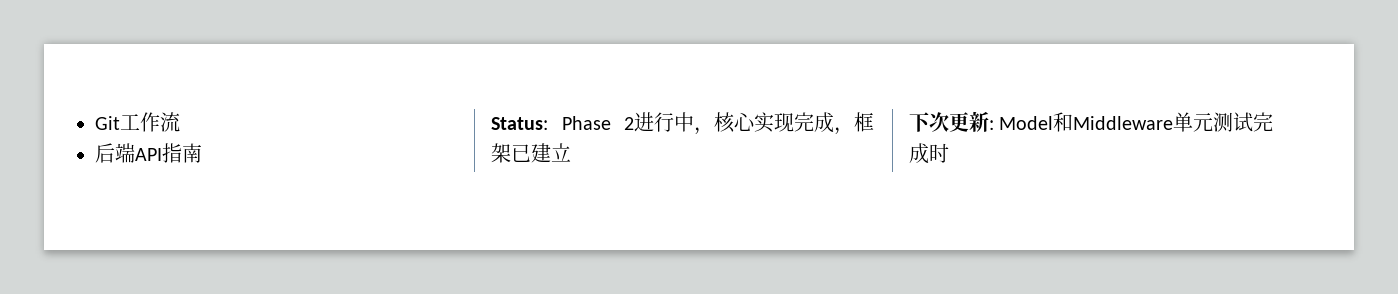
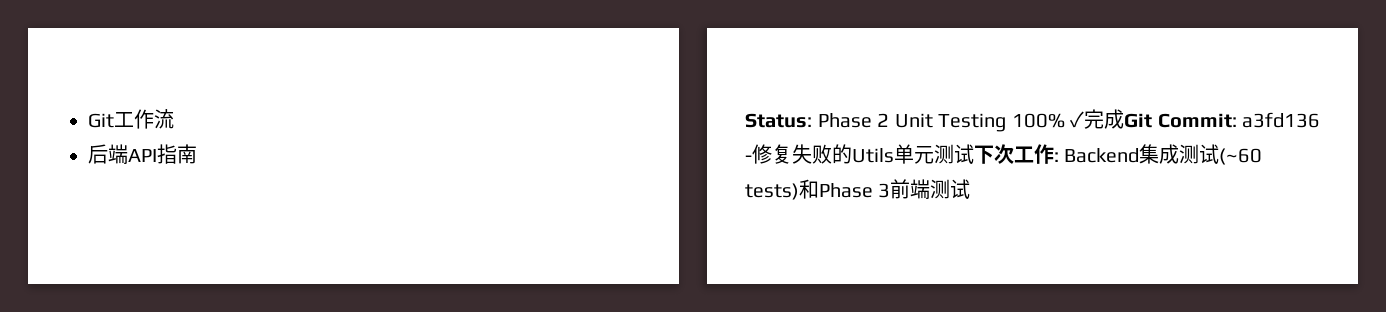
- Status: Phase 2进行中，核心实现完成，框架已建立
- 下次更新: Model和Middleware单元测试完成时
+ Status: Phase 2 Unit Testing 100% ✓完成Git Commit: a3fd136 -修复失败的Utils单元测试下次工作: Backend集成测试(~60 tests)和Phase 3前端测试

